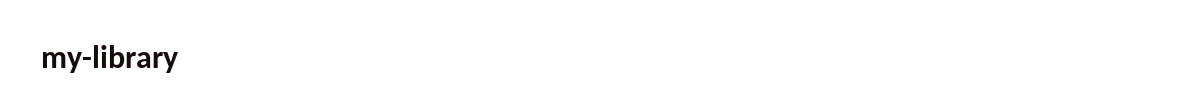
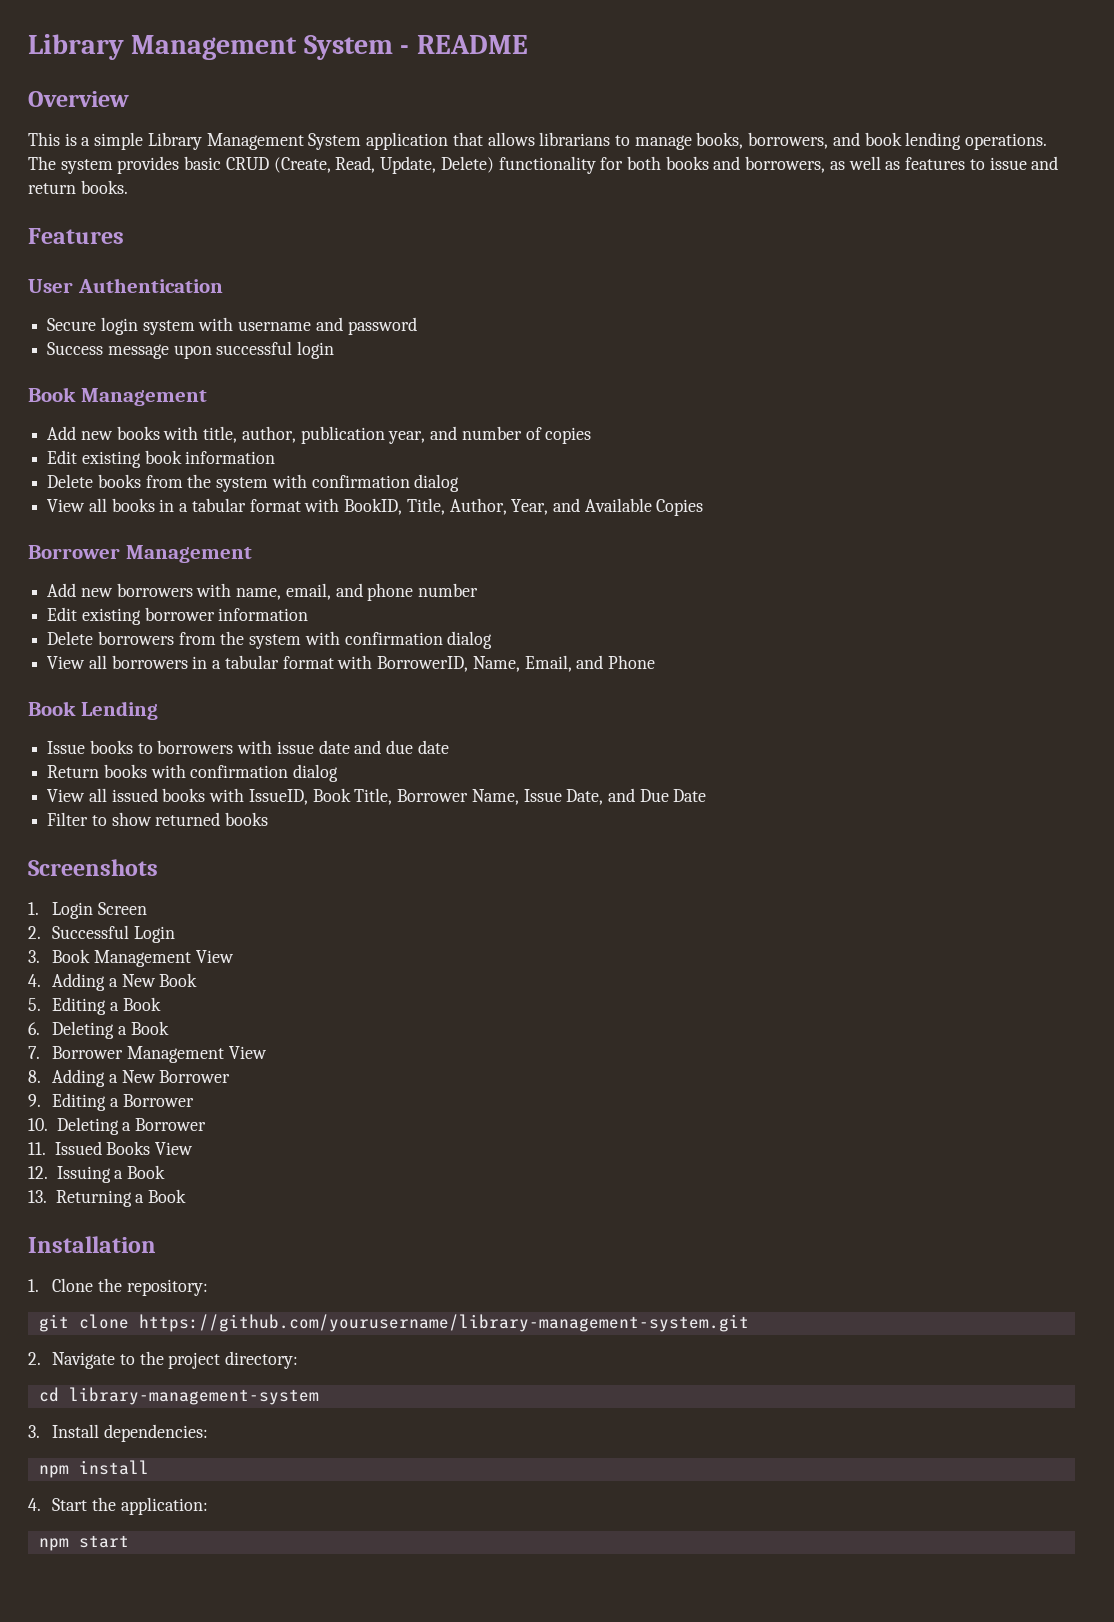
- my-library
+ Library Management System - README
+ Overview
+ This is a simple Library Management System application that allows librarians to manage books, borrowers, and book lending operations. The system provides basic CRUD (Create, Read, Update, Delete) functionality for both books and borrowers, as well as features to issue and return books.
+ Features
+ User Authentication
+ Secure login system with username and password
+ Success message upon successful login
+ Book Management
+ Add new books with title, author, publication year, and number of copies
+ Edit existing book information
+ Delete books from the system with confirmation dialog
+ View all books in a tabular format with BookID, Title, Author, Year, and Available Copies
+ Borrower Management
+ Add new borrowers with name, email, and phone number
+ Edit existing borrower information
+ Delete borrowers from the system with confirmation dialog
+ View all borrowers in a tabular format with BorrowerID, Name, Email, and Phone
+ Book Lending
+ Issue books to borrowers with issue date and due date
+ Return books with confirmation dialog
+ View all issued books with IssueID, Book Title, Borrower Name, Issue Date, and Due Date
+ Filter to show returned books
+ Screenshots
+ 1. Login Screen
+ 2. Successful Login
+ 3. Book Management View
+ 4. Adding a New Book
+ 5. Editing a Book
+ 6. Deleting a Book
+ 7. Borrower Management View
+ 8. Adding a New Borrower
+ 9. Editing a Borrower
+ 10. Deleting a Borrower
+ 11. Issued Books View
+ 12. Issuing a Book
+ 13. Returning a Book
+ Installation
+ 1. Clone the repository:
+ git clone https://github.com/yourusername/library-management-system.git
+ 2. Navigate to the project directory:
+ cd library-management-system
+ 3. Install dependencies:
+ npm install
+ 4. Start the application:
+ npm start

